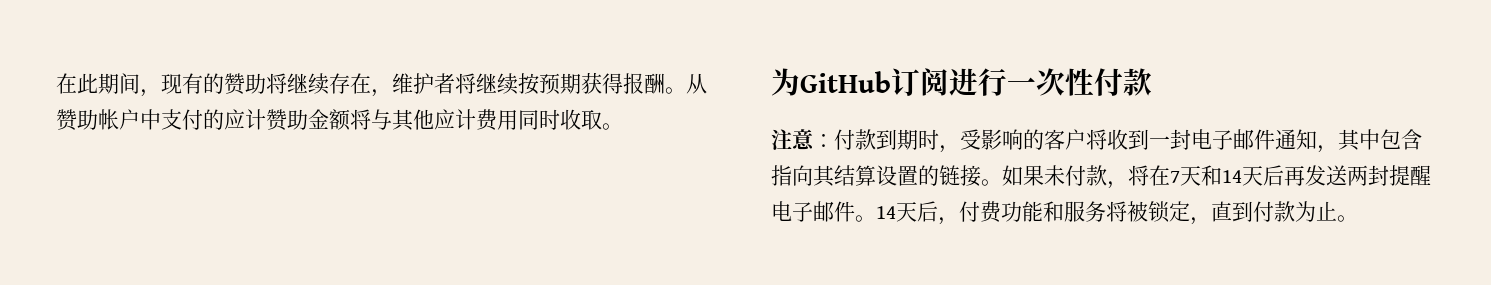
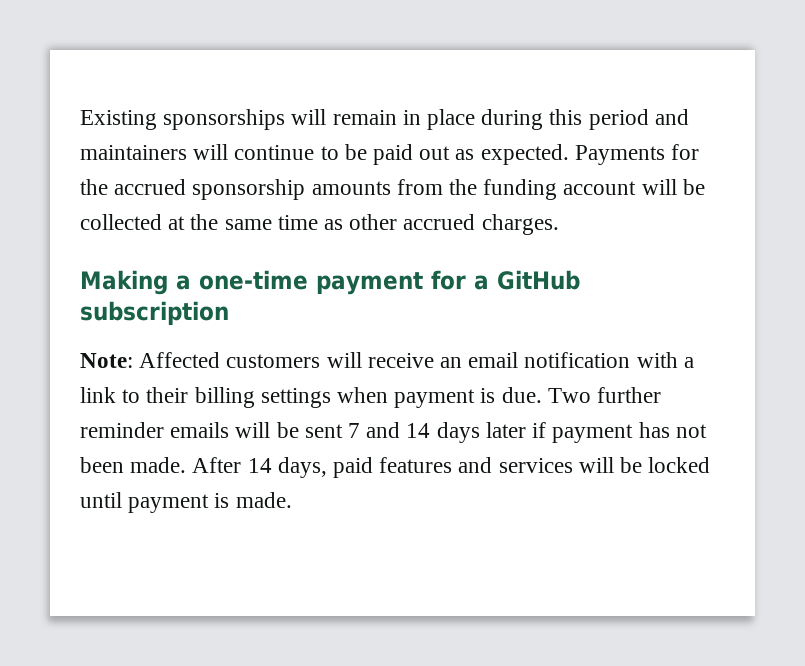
- 在此期间，现有的赞助将继续存在，维护者将继续按预期获得报酬。从赞助帐户中支付的应计赞助金额将与其他应计费用同时收取。
- 为GitHub订阅进行一次性付款
- 注意：付款到期时，受影响的客户将收到一封电子邮件通知，其中包含指向其结算设置的链接。如果未付款，将在7天和14天后再发送两封提醒电子邮件。14天后，付费功能和服务将被锁定，直到付款为止。
+ Existing sponsorships will remain in place during this period and maintainers will continue to be paid out as expected. Payments for the accrued sponsorship amounts from the funding account will be collected at the same time as other accrued charges.
+ Making a one-time payment for a GitHub subscription
+ Note: Affected customers will receive an email notification with a link to their billing settings when payment is due. Two further reminder emails will be sent 7 and 14 days later if payment has not been made. After 14 days, paid features and services will be locked until payment is made.

